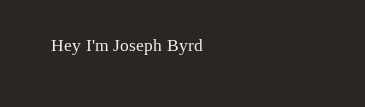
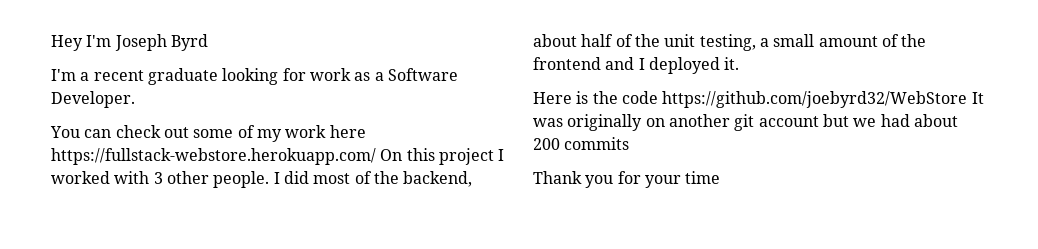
+ I'm a recent graduate looking for work as a Software Developer.
+ You can check out some of my work here https://fullstack-webstore.herokuapp.com/ On this project I worked with 3 other people. I did most of the backend, about half of the unit testing, a small amount of the frontend and I deployed it.
+ Here is the code https://github.com/joebyrd32/WebStore It was originally on another git account but we had about 200 commits
+ Thank you for your time

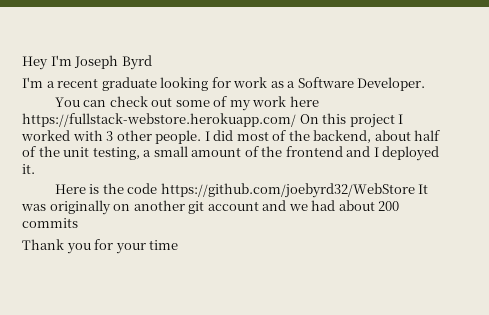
- Here is the code https://github.com/joebyrd32/WebStore It was originally on another git account but we had about 200 commits
+ Here is the code https://github.com/joebyrd32/WebStore It was originally on another git account and we had about 200 commits

